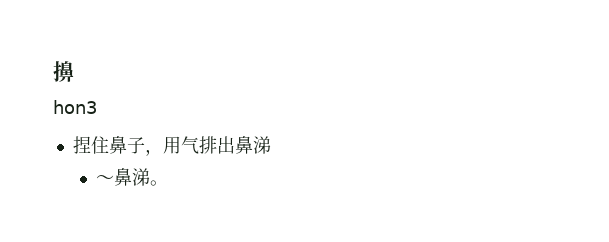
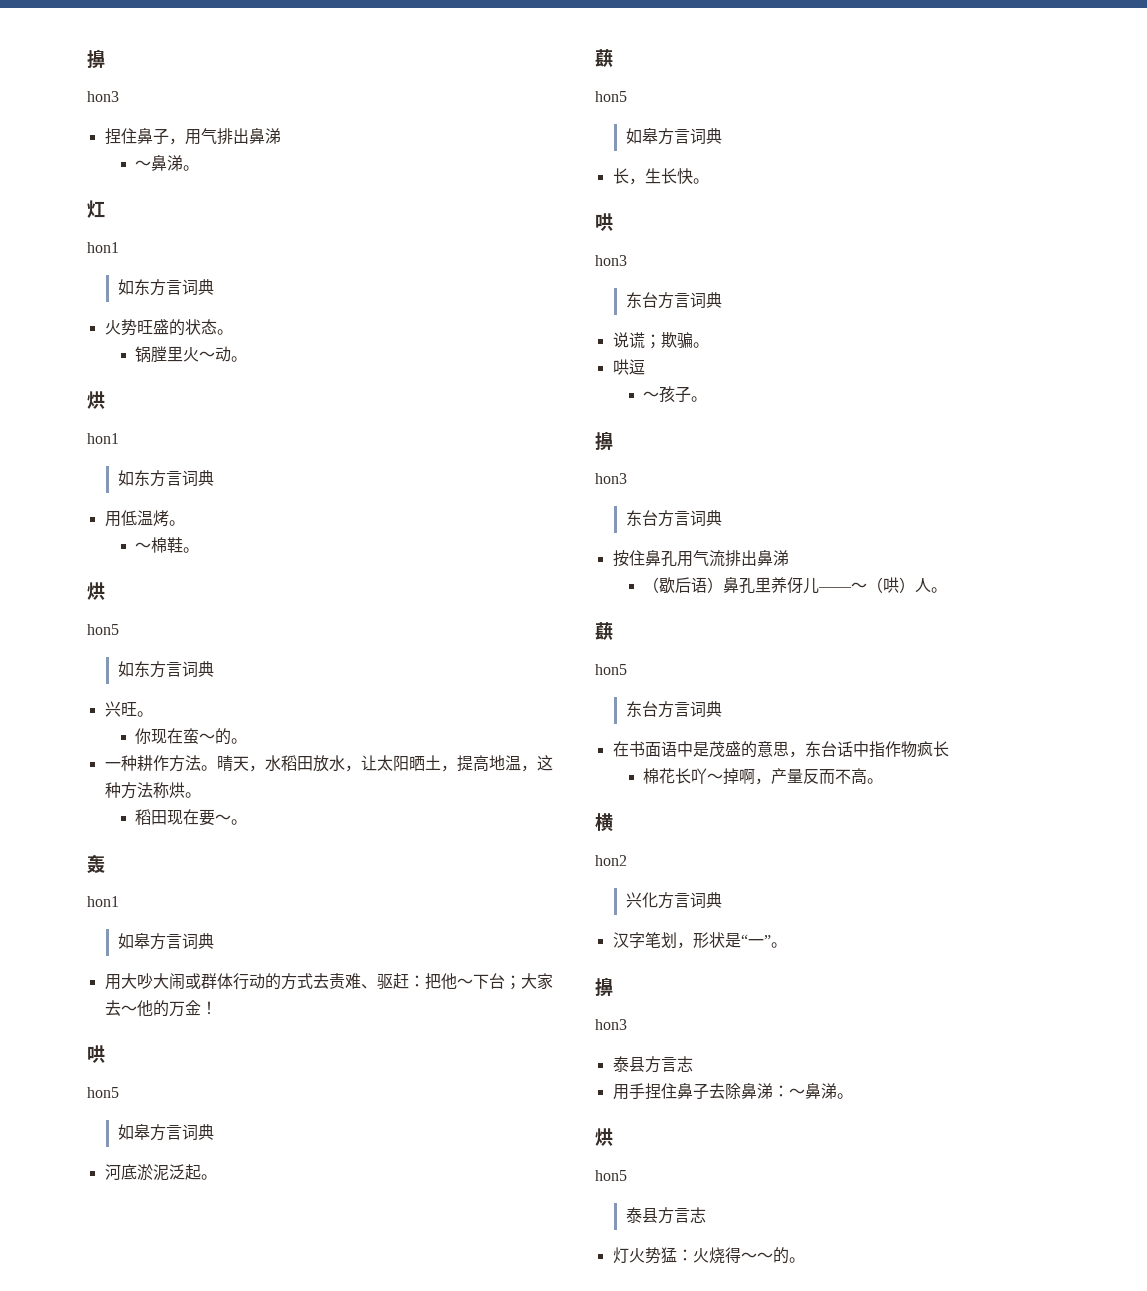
+ 灴
+ hon1
+ 如东方言词典
+ 火势旺盛的状态。
+ 锅膛里火～动。
+ 烘
+ hon1
+ 如东方言词典
+ 用低温烤。
+ ～棉鞋。
+ 烘
+ hon5
+ 如东方言词典
+ 兴旺。
+ 你现在蛮～的。
+ 一种耕作方法。晴天，水稻田放水，让太阳晒土，提高地温，这种方法称烘。
+ 稻田现在要～。
+ 轰
+ hon1
+ 如皋方言词典
+ 用大吵大闹或群体行动的方式去责难、驱赶：把他～下台；大家去～他的万金！
+ 哄
+ hon5
+ 如皋方言词典
+ 河底淤泥泛起。
+ 蕻
+ hon5
+ 如皋方言词典
+ 长，生长快。
+ 哄
+ hon3
+ 东台方言词典
+ 说谎；欺骗。
+ 哄逗
+ ～孩子。
+ 擤
+ hon3
+ 东台方言词典
+ 按住鼻孔用气流排出鼻涕
+ （歇后语）鼻孔里养伢儿——～（哄）人。
+ 蕻
+ hon5
+ 东台方言词典
+ 在书面语中是茂盛的意思，东台话中指作物疯长
+ 棉花长吖～掉啊，产量反而不高。
+ 横
+ hon2
+ 兴化方言词典
+ 汉字笔划，形状是“一”。
+ 擤
+ hon3
+ 泰县方言志
+ 用手捏住鼻子去除鼻涕：～鼻涕。
+ 烘
+ hon5
+ 泰县方言志
+ 灯火势猛：火烧得～～的。

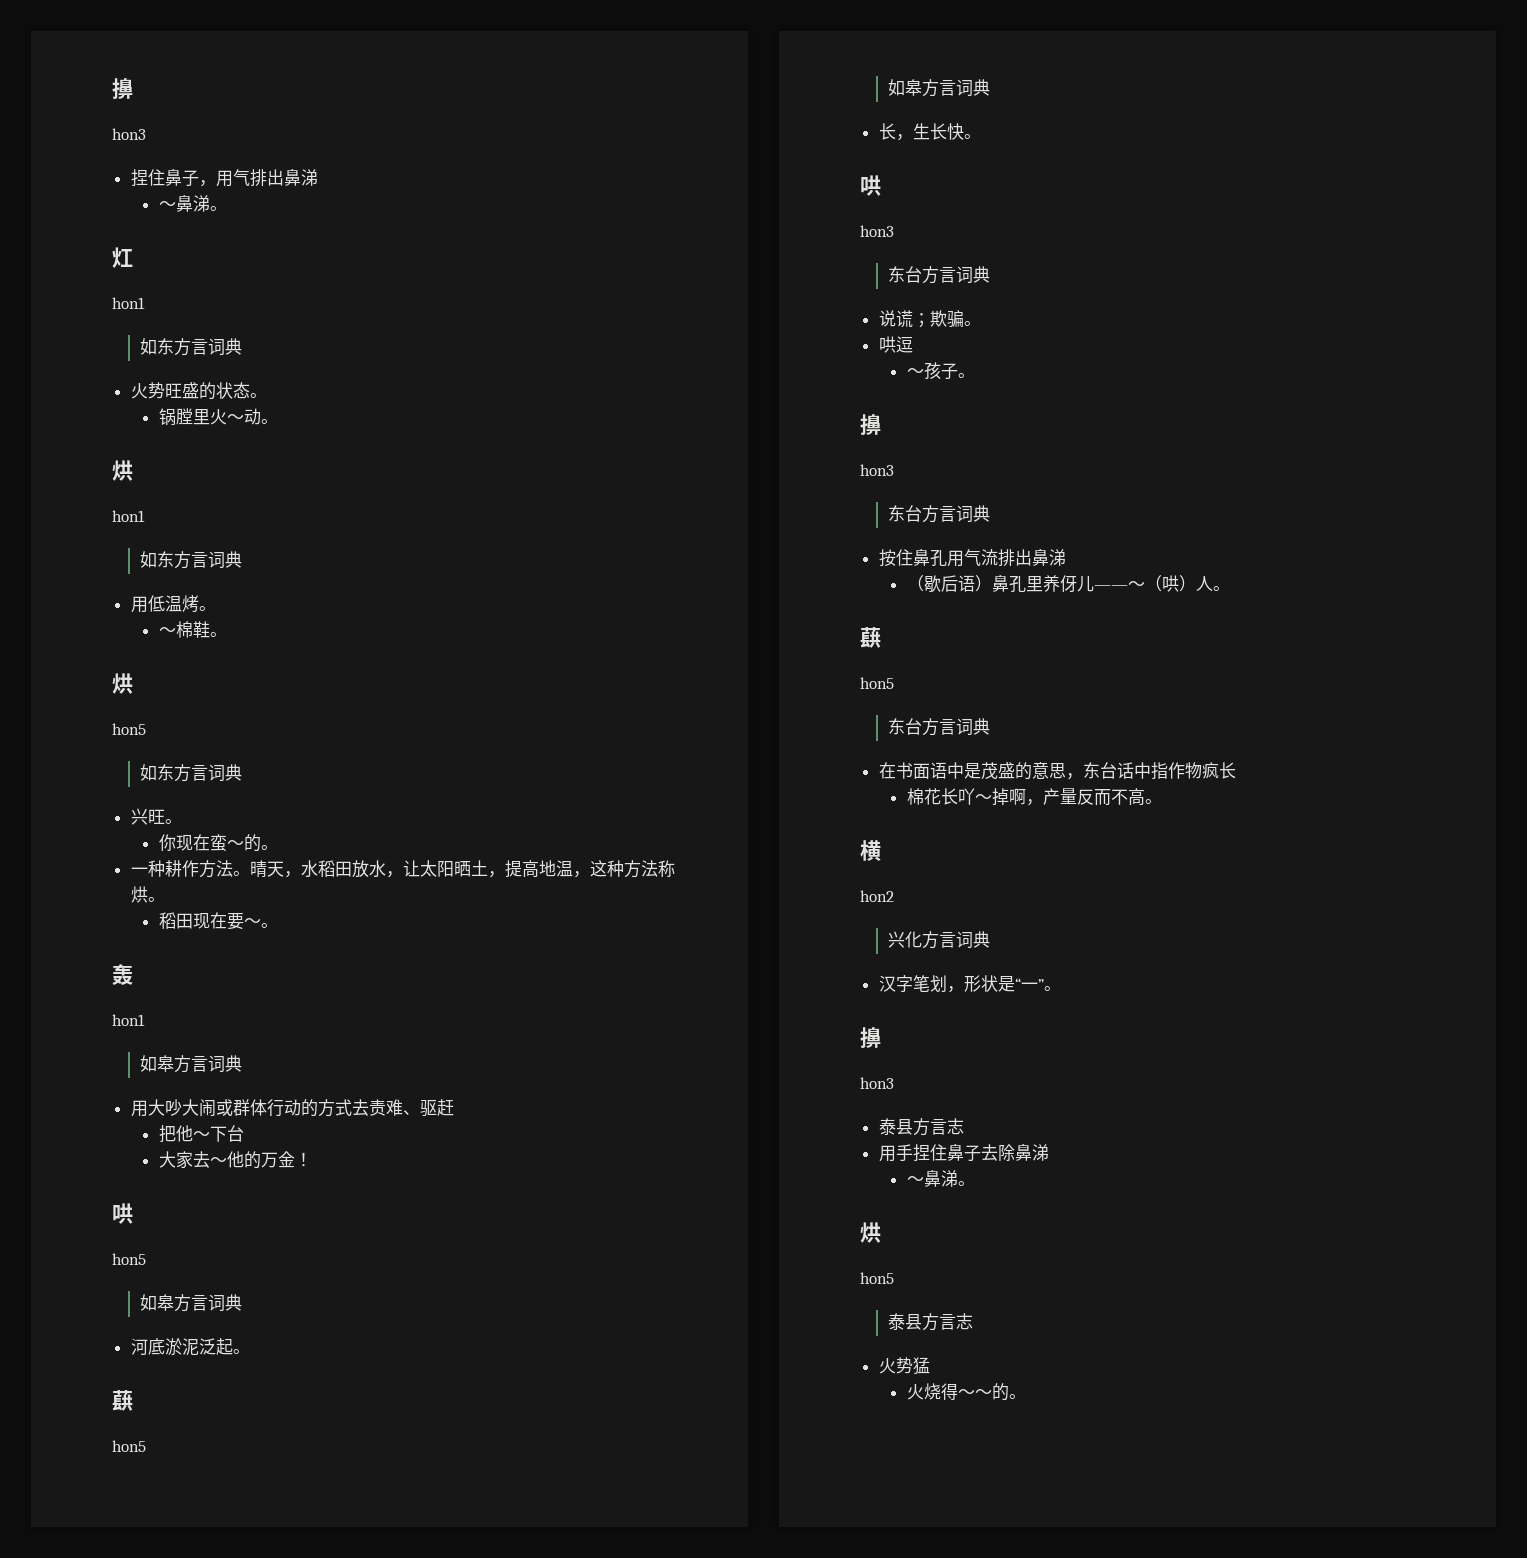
- 用大吵大闹或群体行动的方式去责难、驱赶：把他～下台；大家去～他的万金！
+ 用大吵大闹或群体行动的方式去责难、驱赶
+ 把他～下台
+ 大家去～他的万金！
- 用手捏住鼻子去除鼻涕：～鼻涕。
+ 用手捏住鼻子去除鼻涕
+ ～鼻涕。
- 灯火势猛：火烧得～～的。
+ 火势猛
+ 火烧得～～的。

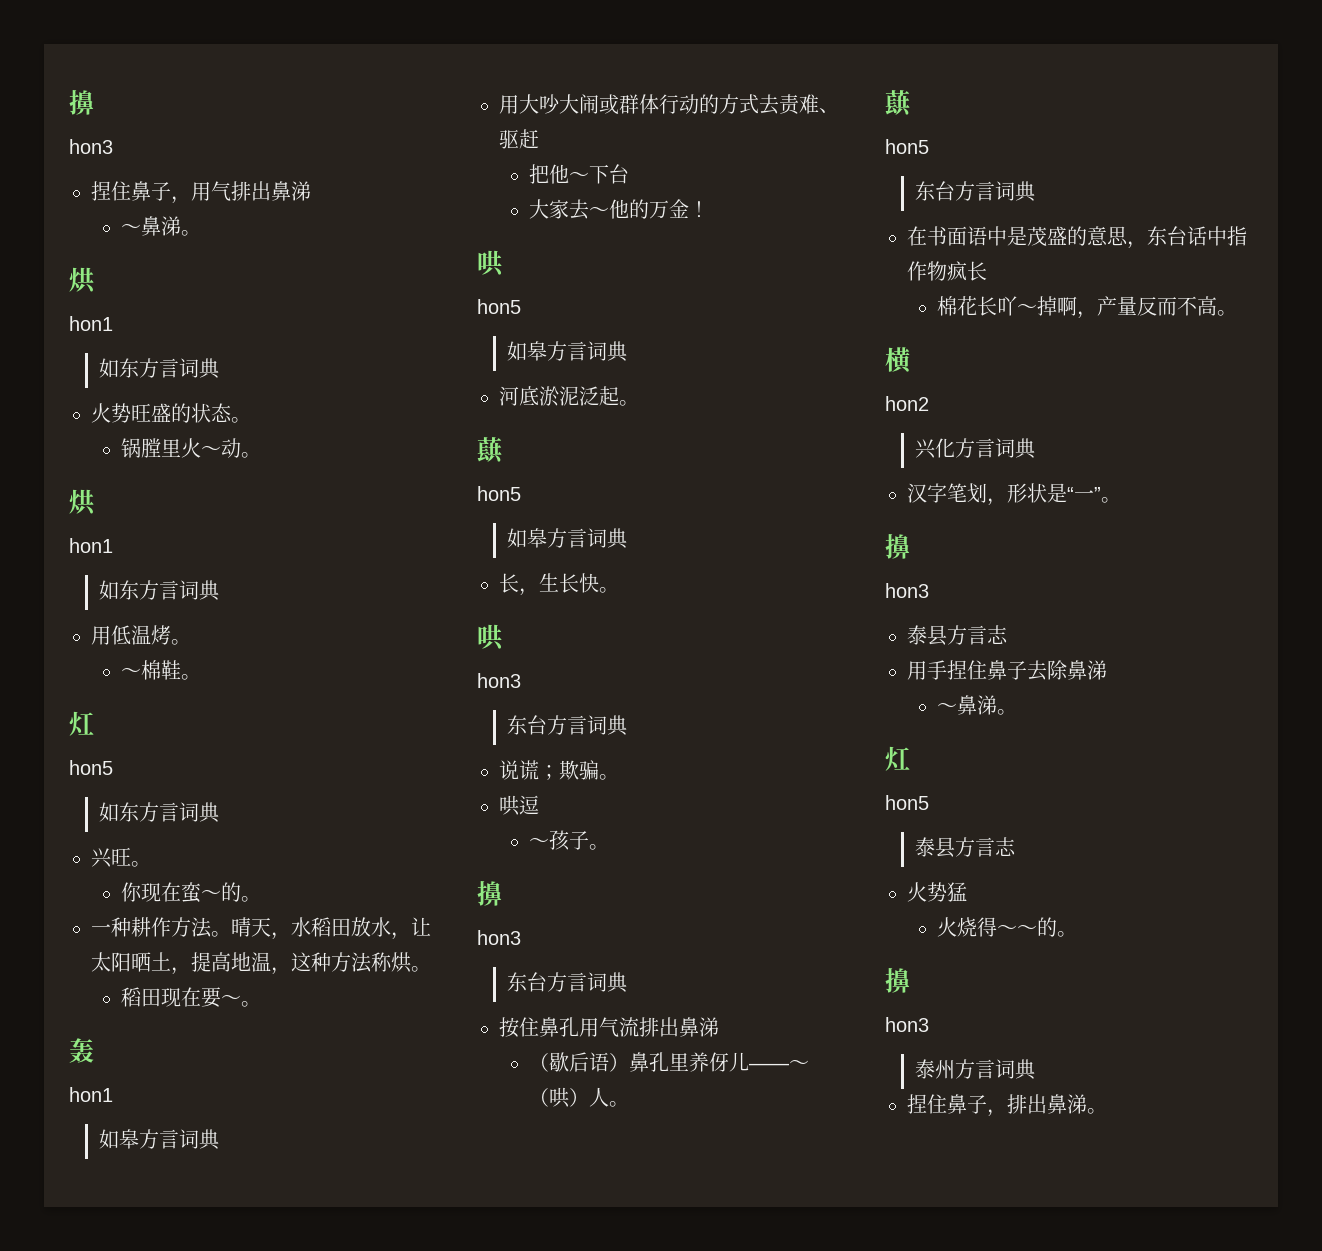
  捏住鼻子，用气排出鼻涕
  ～鼻涕。
- 灴
+ 烘
  ～棉鞋。
- 烘
+ 灴
  用手捏住鼻子去除鼻涕
  ～鼻涕。
- 烘
+ 灴
  火烧得～～的。
+ 擤
+ hon3
+ 泰州方言词典
+ 捏住鼻子，排出鼻涕。

